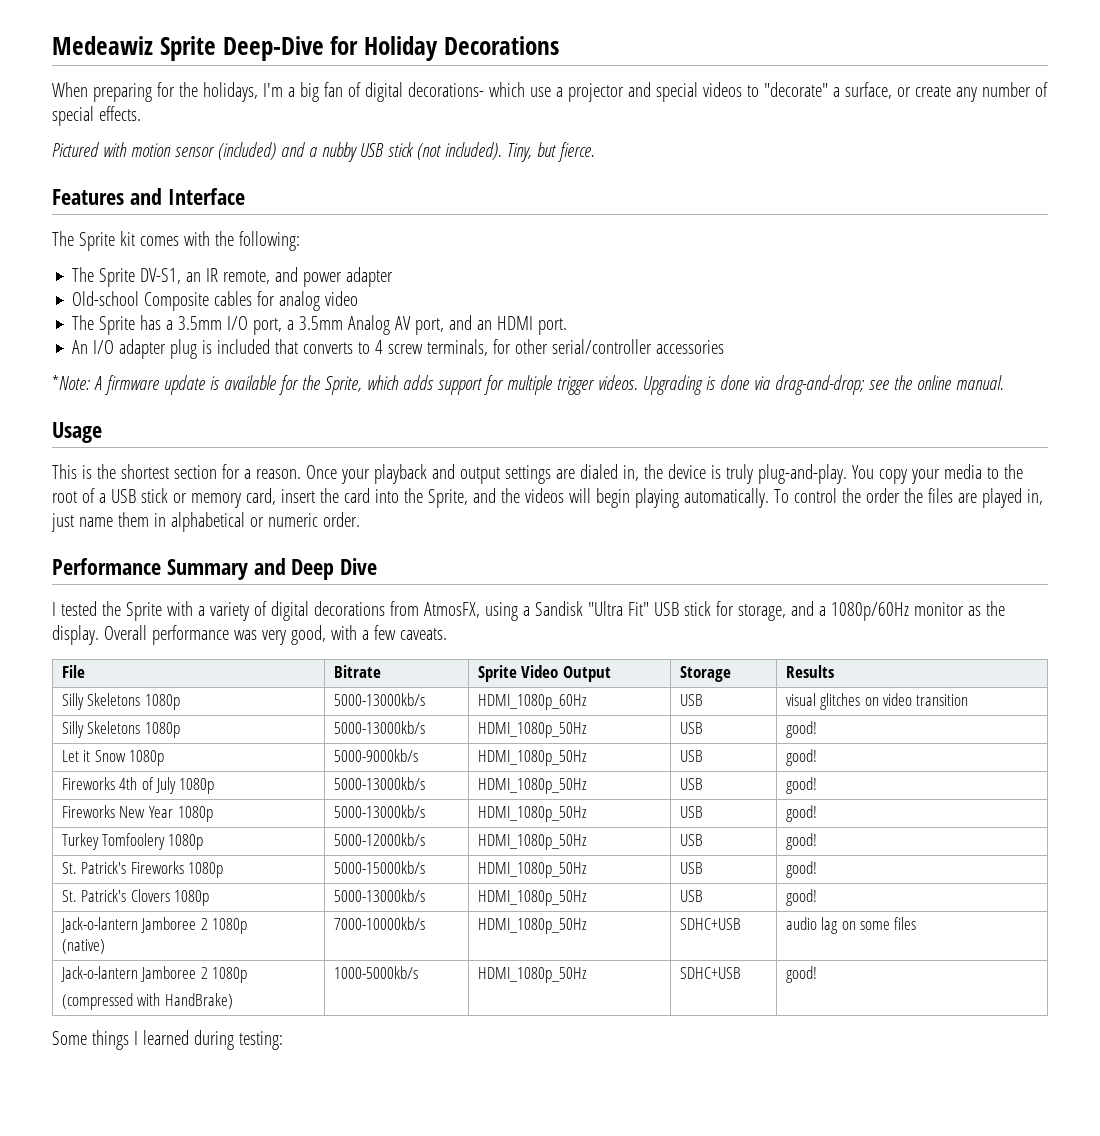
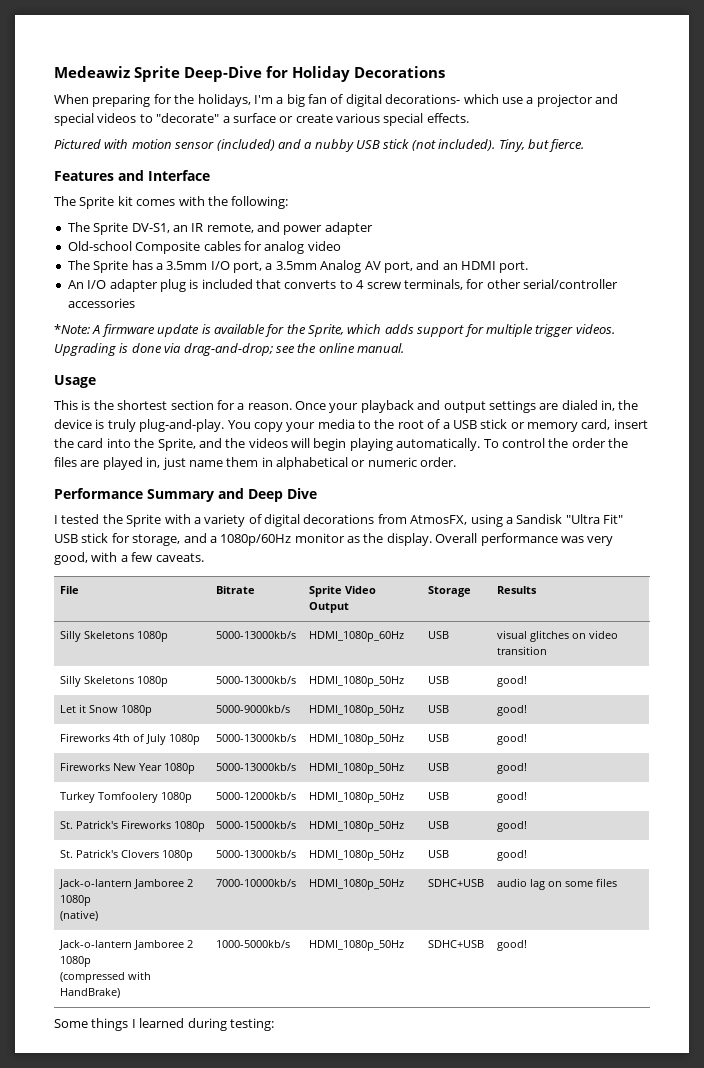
- When preparing for the holidays, I'm a big fan of digital decorations- which use a projector and special videos to "decorate" a surface, or create any number of special effects.
+ When preparing for the holidays, I'm a big fan of digital decorations- which use a projector and special videos to "decorate" a surface or create various special effects.

